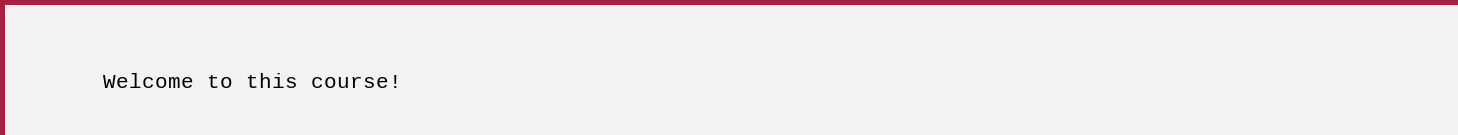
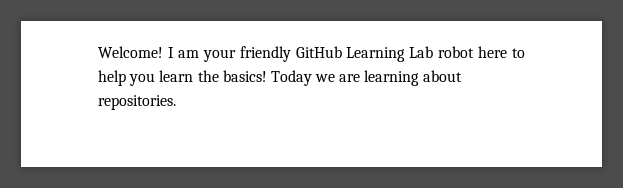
- Welcome to this course!
+ Welcome! I am your friendly GitHub Learning Lab robot here to help you learn the basics! Today we are learning about repositories.

